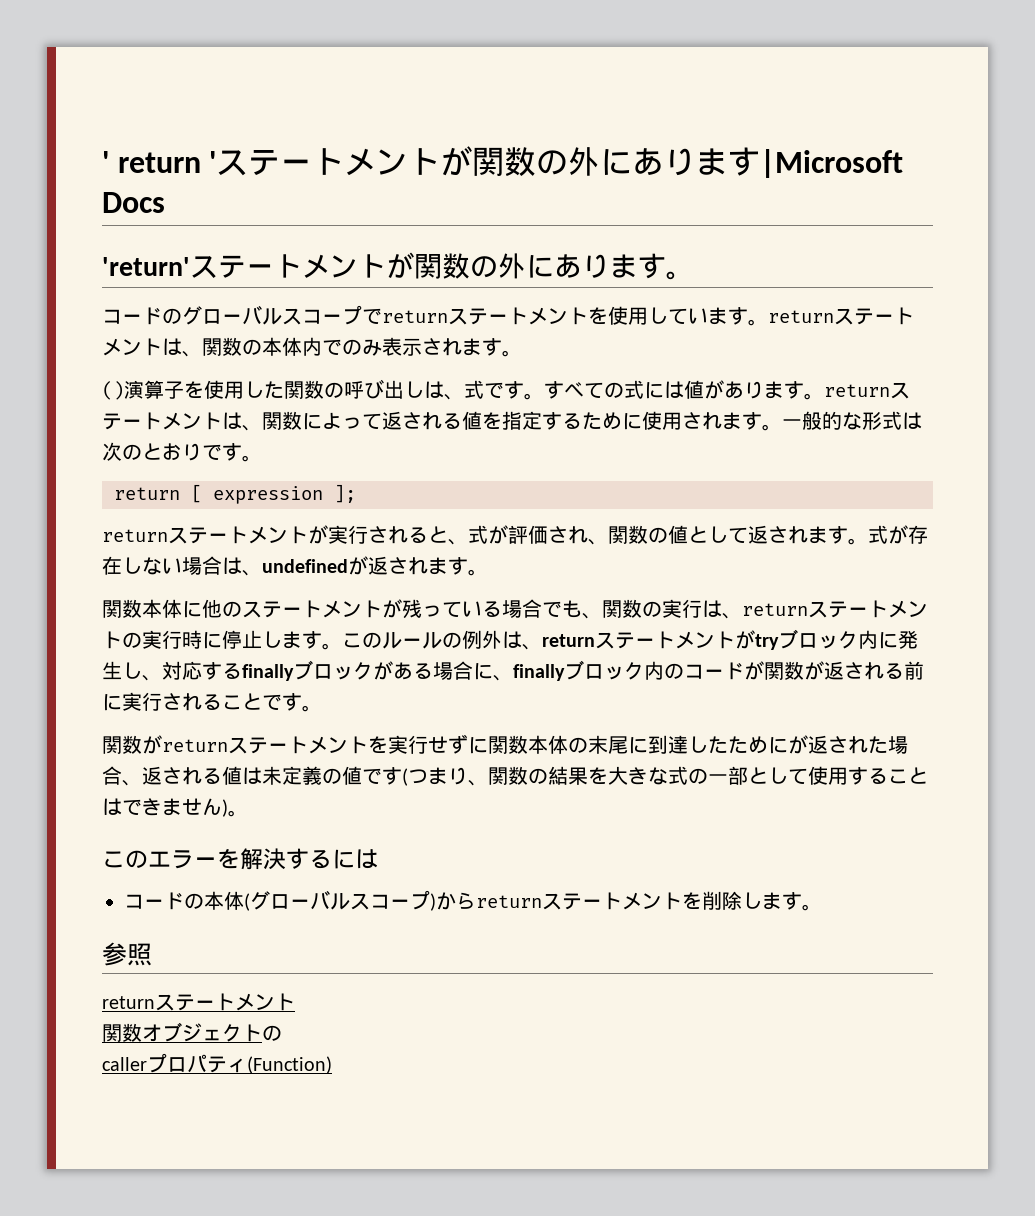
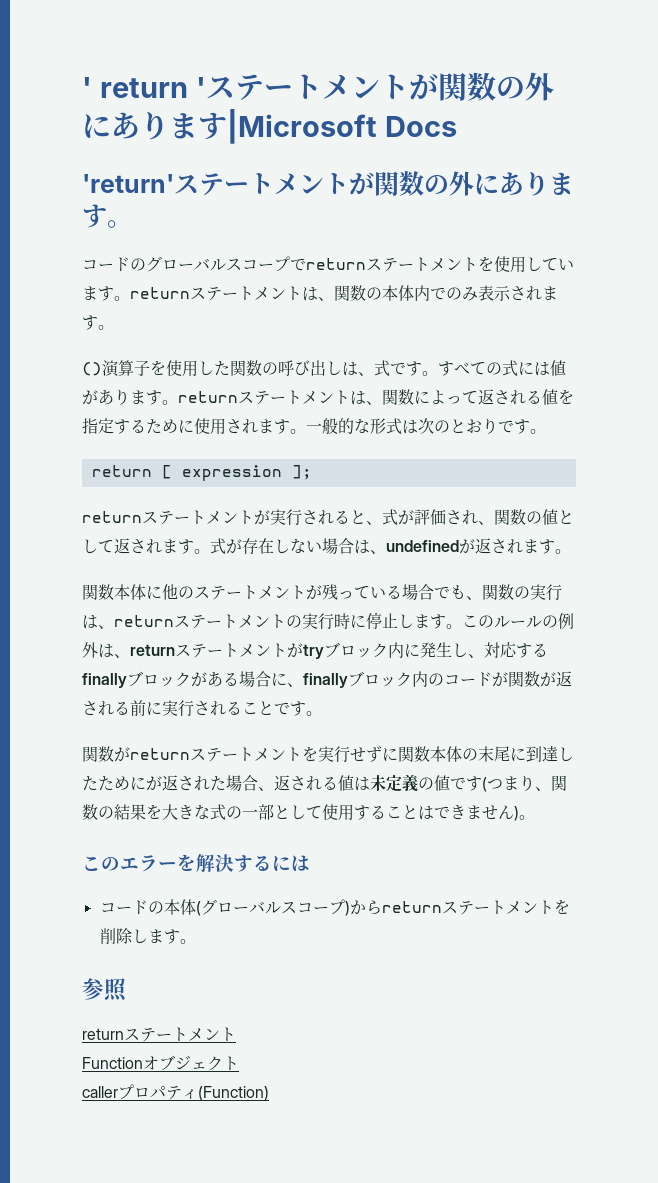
- 関数オブジェクトの
+ Functionオブジェクト

